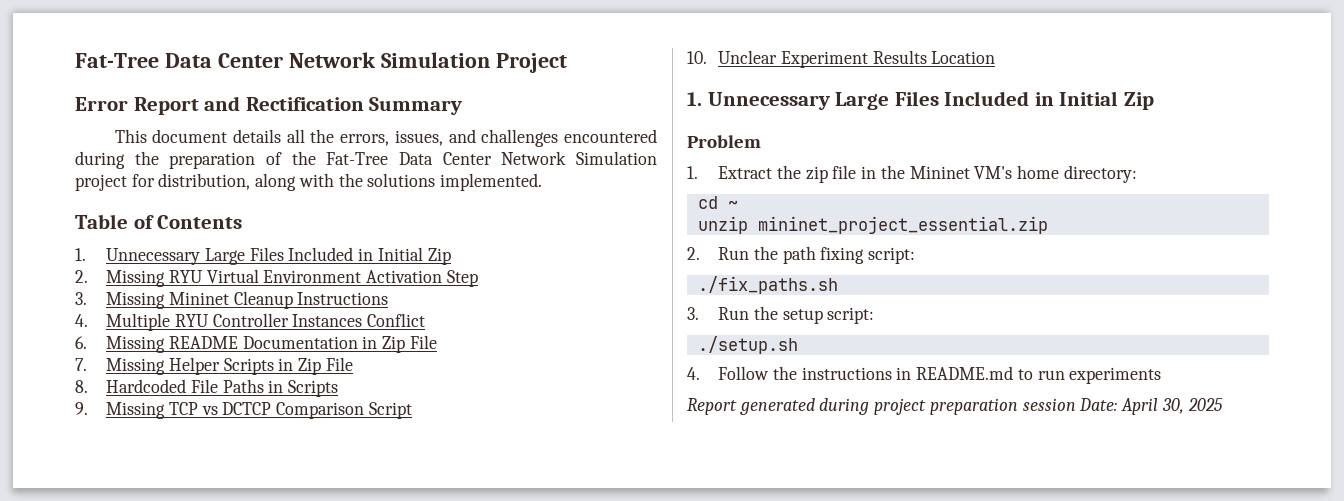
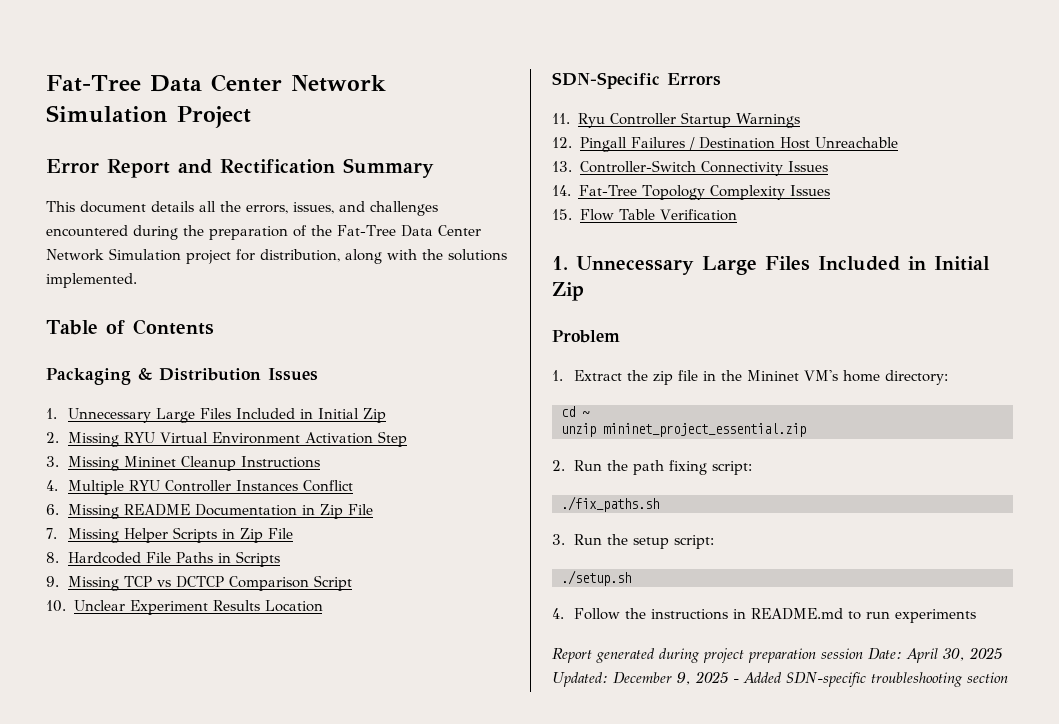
+ Packaging & Distribution Issues
+ SDN-Specific Errors
+ 11. Ryu Controller Startup Warnings
+ 12. Pingall Failures / Destination Host Unreachable
+ 13. Controller-Switch Connectivity Issues
+ 14. Fat-Tree Topology Complexity Issues
+ 15. Flow Table Verification
- Report generated during project preparation session Date: April 30, 2025
+ Report generated during project preparation session Date: April 30, 2025 Updated: December 9, 2025 - Added SDN-specific troubleshooting section

